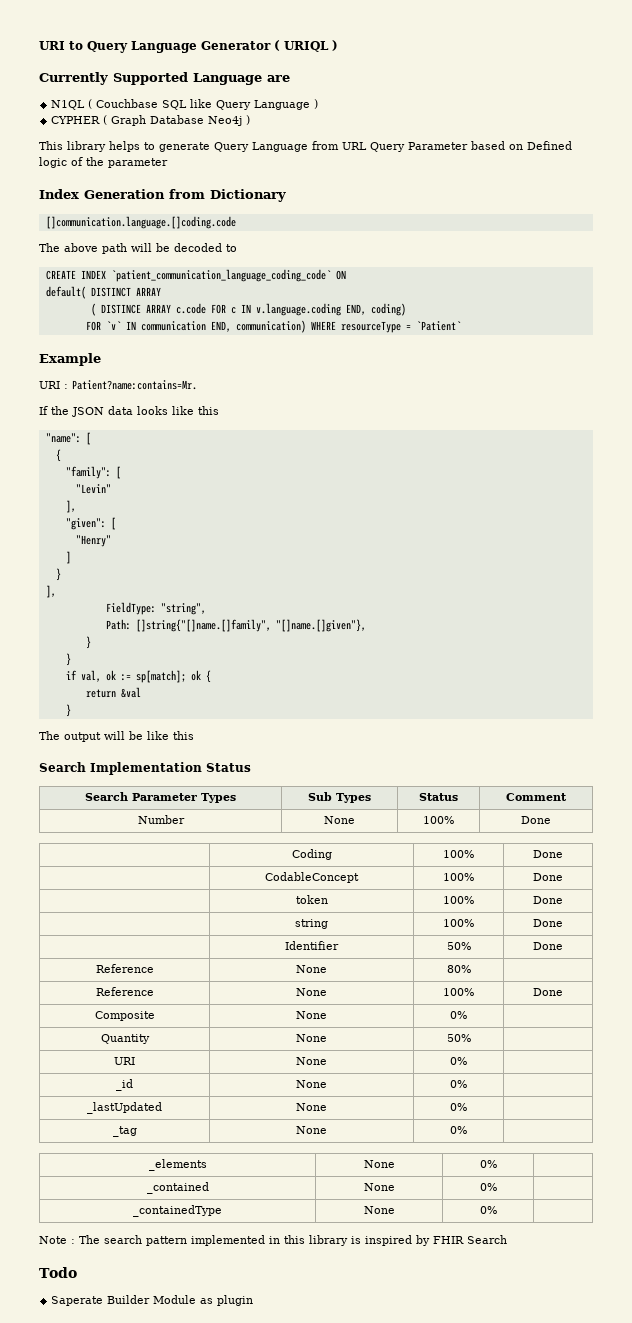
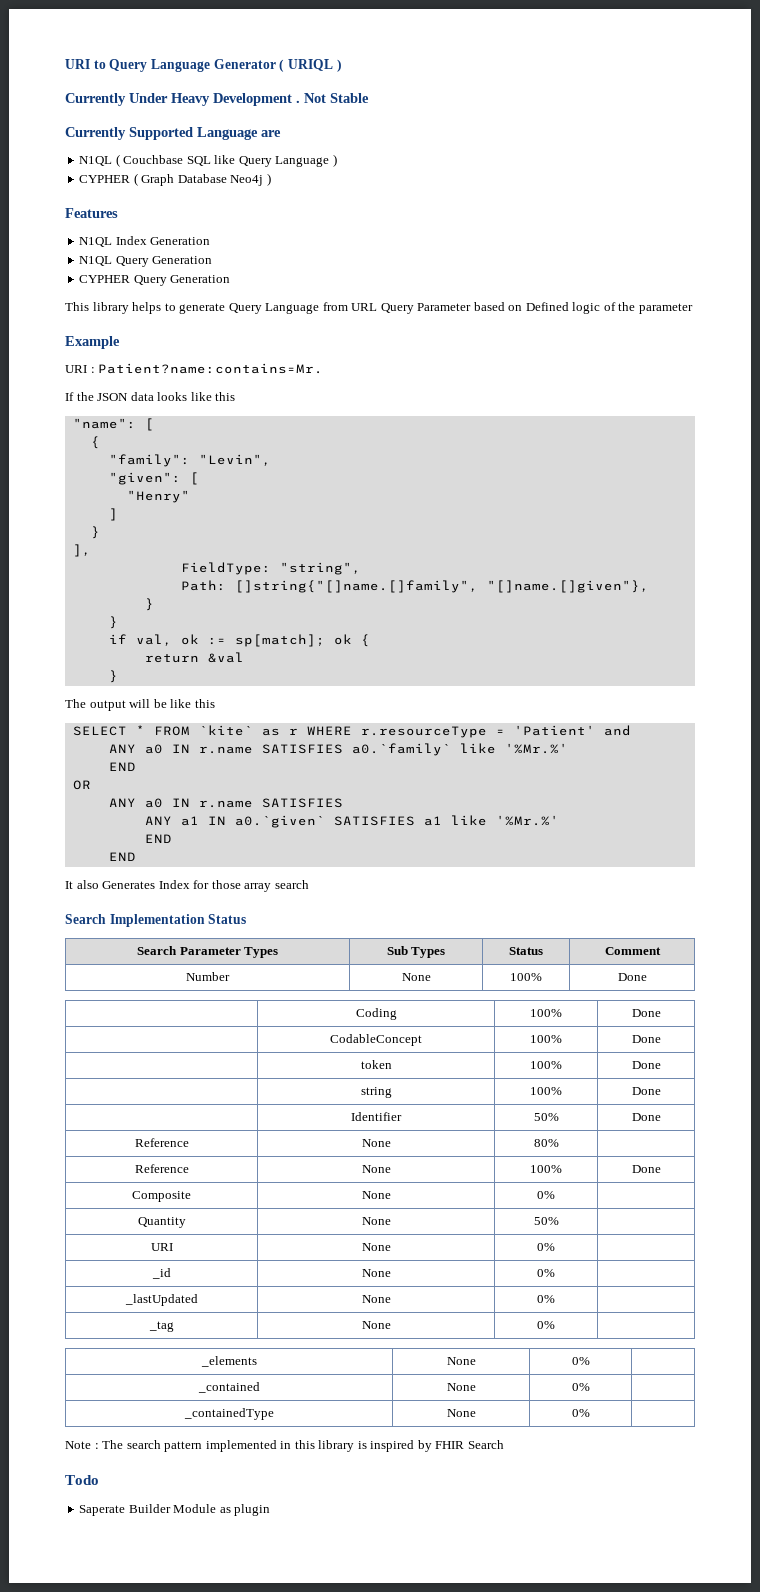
+ Currently Under Heavy Development . Not Stable
+ Features
+ N1QL Index Generation
+ N1QL Query Generation
+ CYPHER Query Generation
- Index Generation from Dictionary
- []communication.language.[]coding.code
- The above path will be decoded to
- CREATE INDEX `patient_communication_language_coding_code` ON
- default( DISTINCT ARRAY
- ( DISTINCE ARRAY c.code FOR c IN v.language.coding END, coding)
- FOR `v` IN communication END, communication) WHERE resourceType = `Patient`
- "family": [
- "Levin"
- ],
+ "family": "Levin",
+ SELECT * FROM `kite` as r WHERE r.resourceType = 'Patient' and
+ ANY a0 IN r.name SATISFIES a0.`family` like '%Mr.%'
+ END
+ OR
+ ANY a0 IN r.name SATISFIES
+ ANY a1 IN a0.`given` SATISFIES a1 like '%Mr.%'
+ END
+ END
+ It also Generates Index for those array search

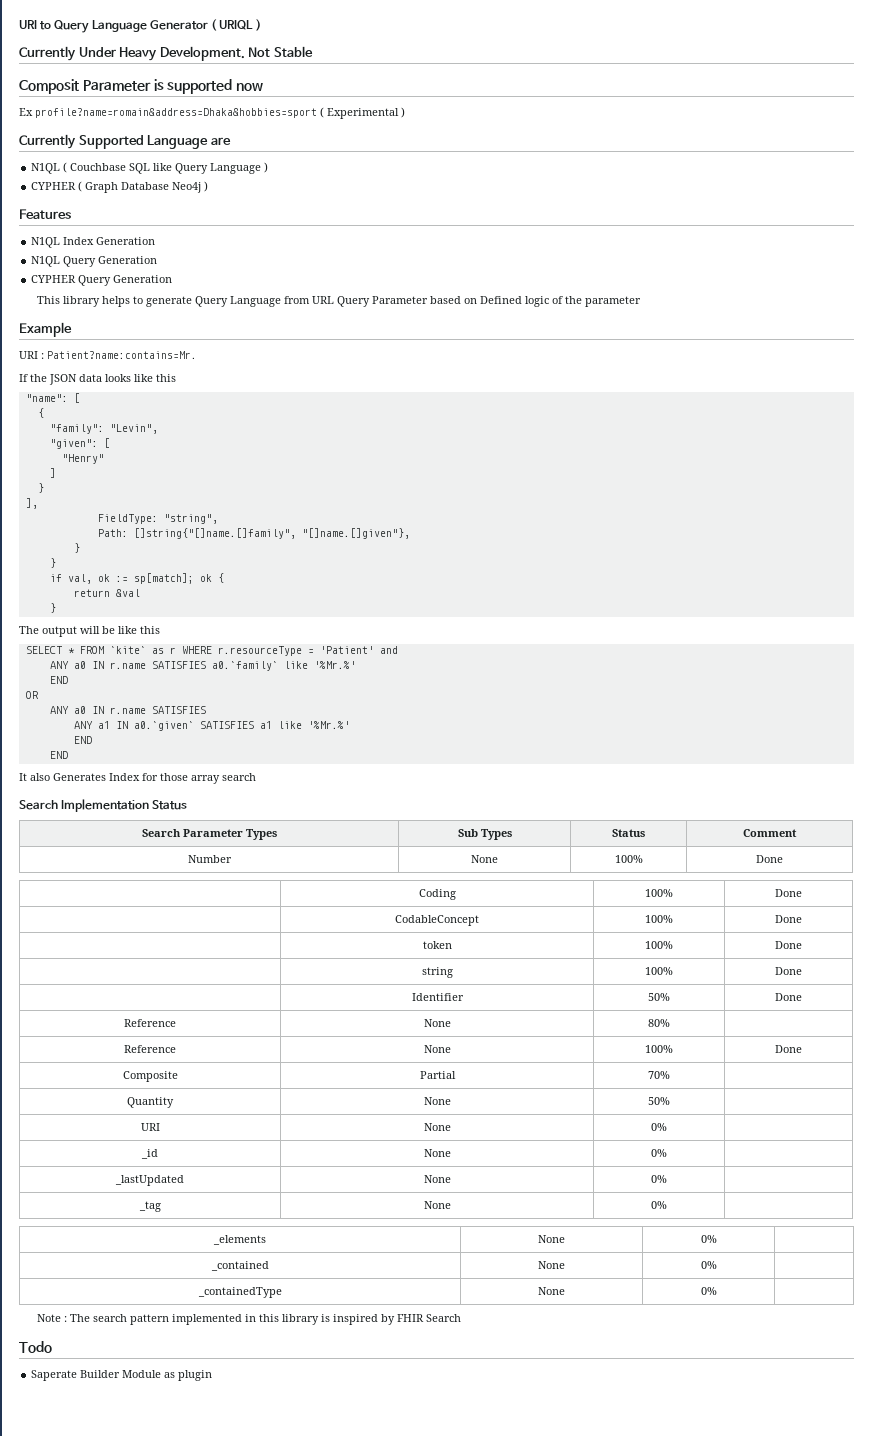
- Currently Under Heavy Development .
+ Currently Under Heavy Development.
+ Composit Parameter is supported now
+ Ex profile?name=romain&address=Dhaka&hobbies=sport ( Experimental )
- Composite | None | 0% |
+ Composite | Partial | 70% |

